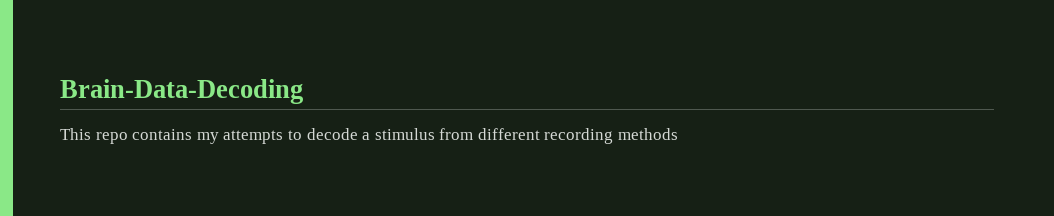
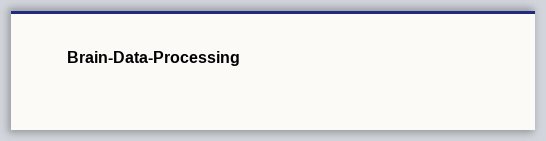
- Brain-Data-Decoding
- This repo contains my attempts to decode a stimulus from different recording methods
+ Brain-Data-Processing

